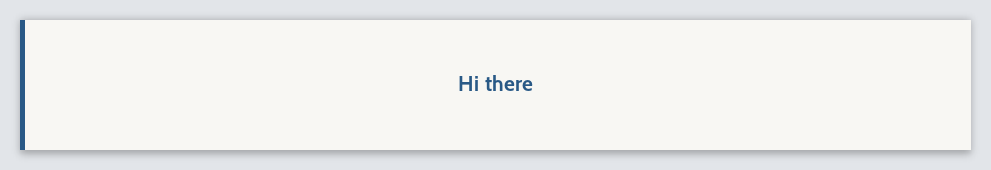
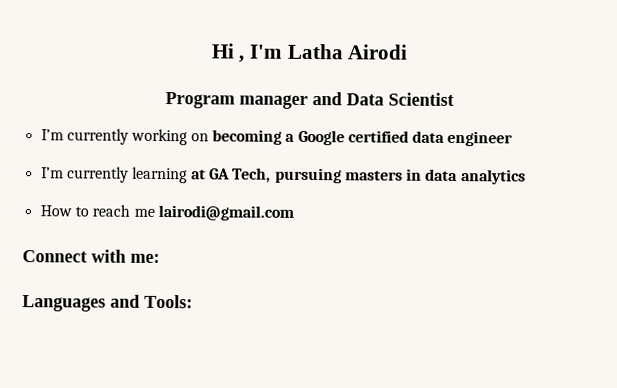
- Hi there
+ Hi , I'm Latha Airodi
+ Program manager and Data Scientist
+ I’m currently working on becoming a Google certified data engineer
+ I’m currently learning at GA Tech, pursuing masters in data analytics
+ How to reach me lairodi@gmail.com
+ Connect with me:
+ Languages and Tools:

